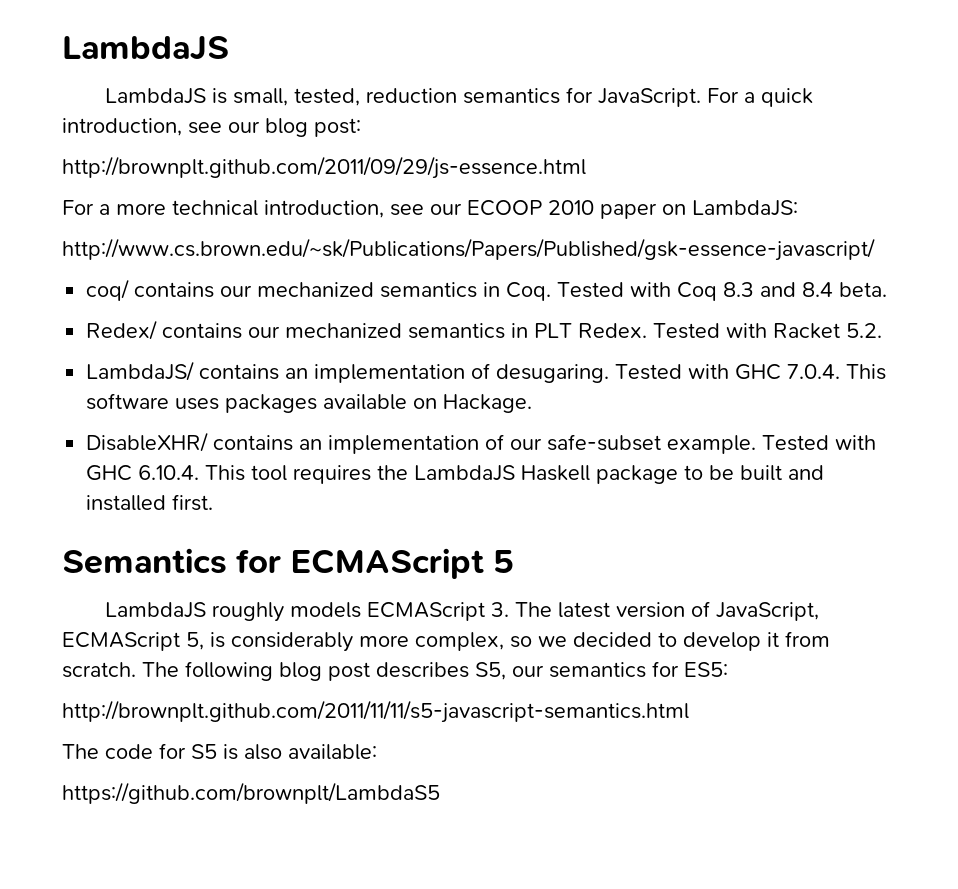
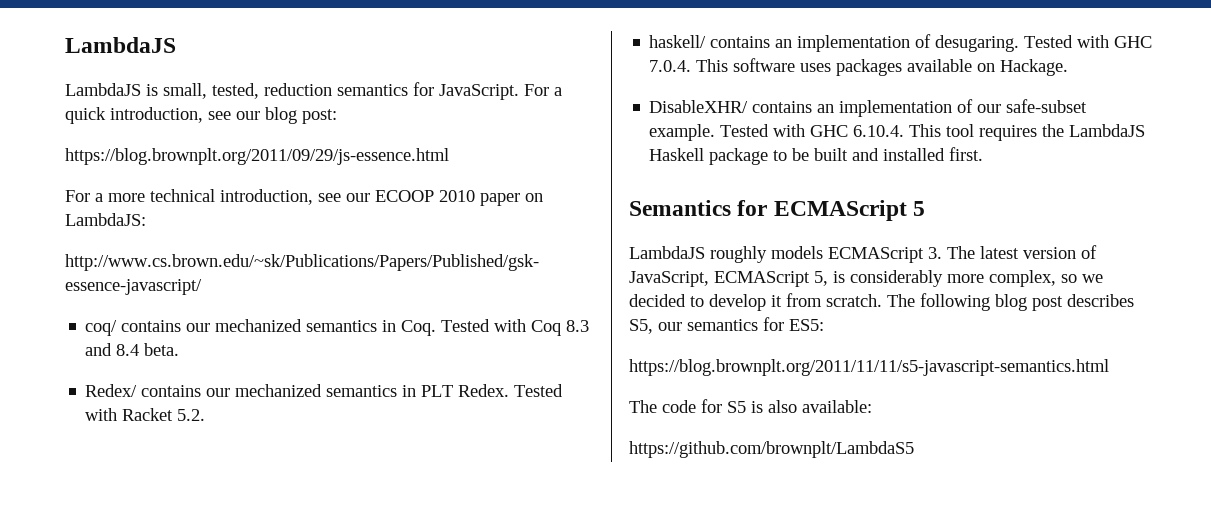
- http://brownplt.github.com/2011/09/29/js-essence.html
+ https://blog.brownplt.org/2011/09/29/js-essence.html
- LambdaJS/ contains an implementation of desugaring.
+ haskell/ contains an implementation of desugaring.
- http://brownplt.github.com/2011/11/11/s5-javascript-semantics.html
+ https://blog.brownplt.org/2011/11/11/s5-javascript-semantics.html

